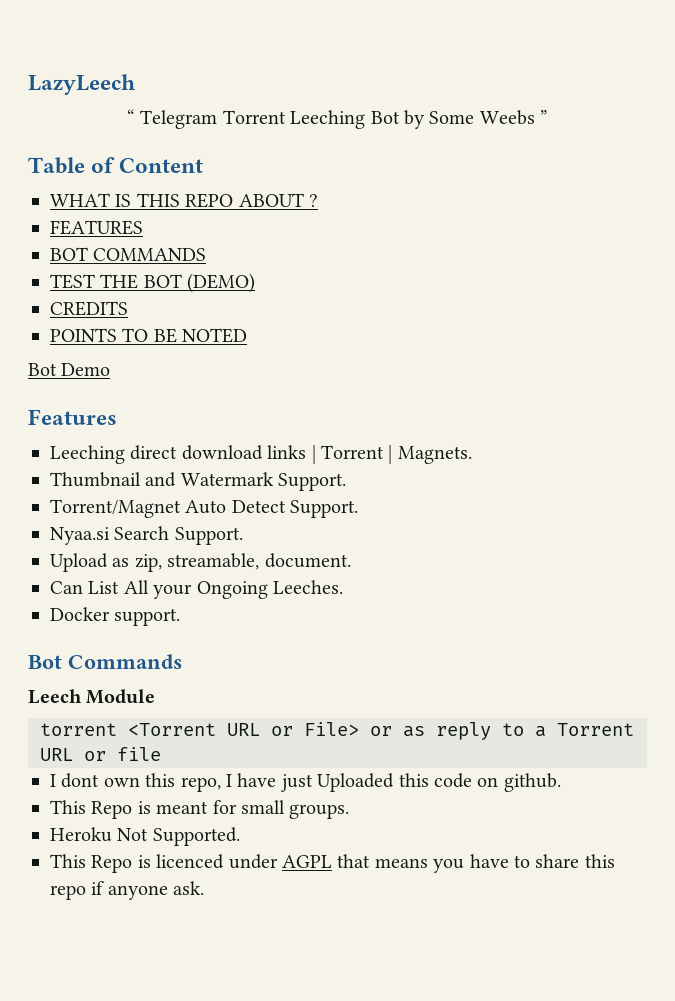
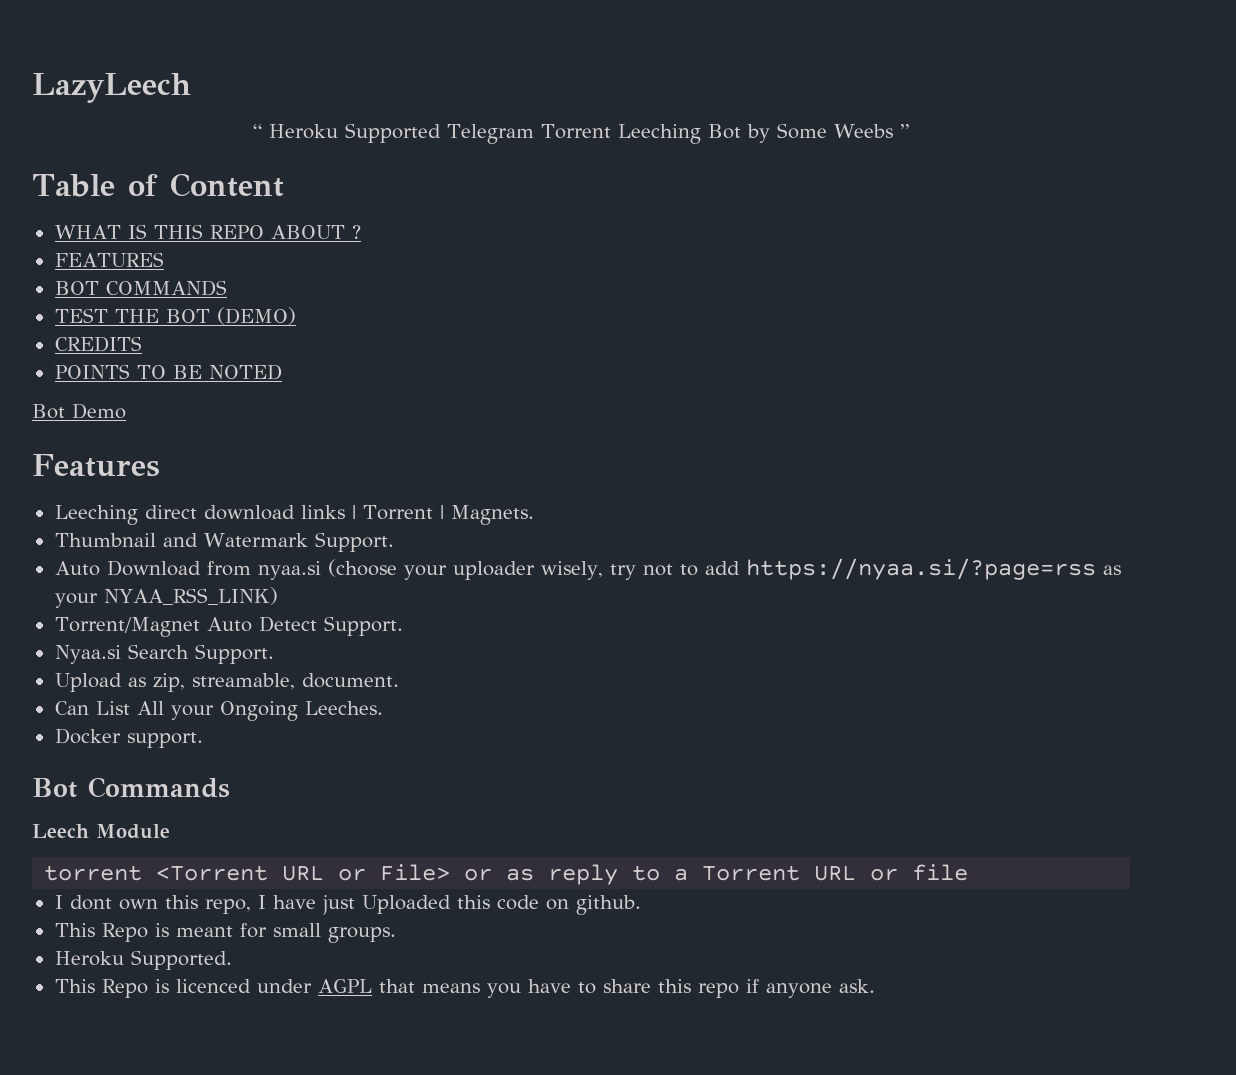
- “ Telegram Torrent Leeching Bot by Some Weebs ”
+ “ Heroku Supported Telegram Torrent Leeching Bot by Some Weebs ”
+ Auto Download from nyaa.si (choose your uploader wisely, try not to add https://nyaa.si/?page=rss as your NYAA_RSS_LINK)
- Heroku Not Supported.
+ Heroku Supported.

